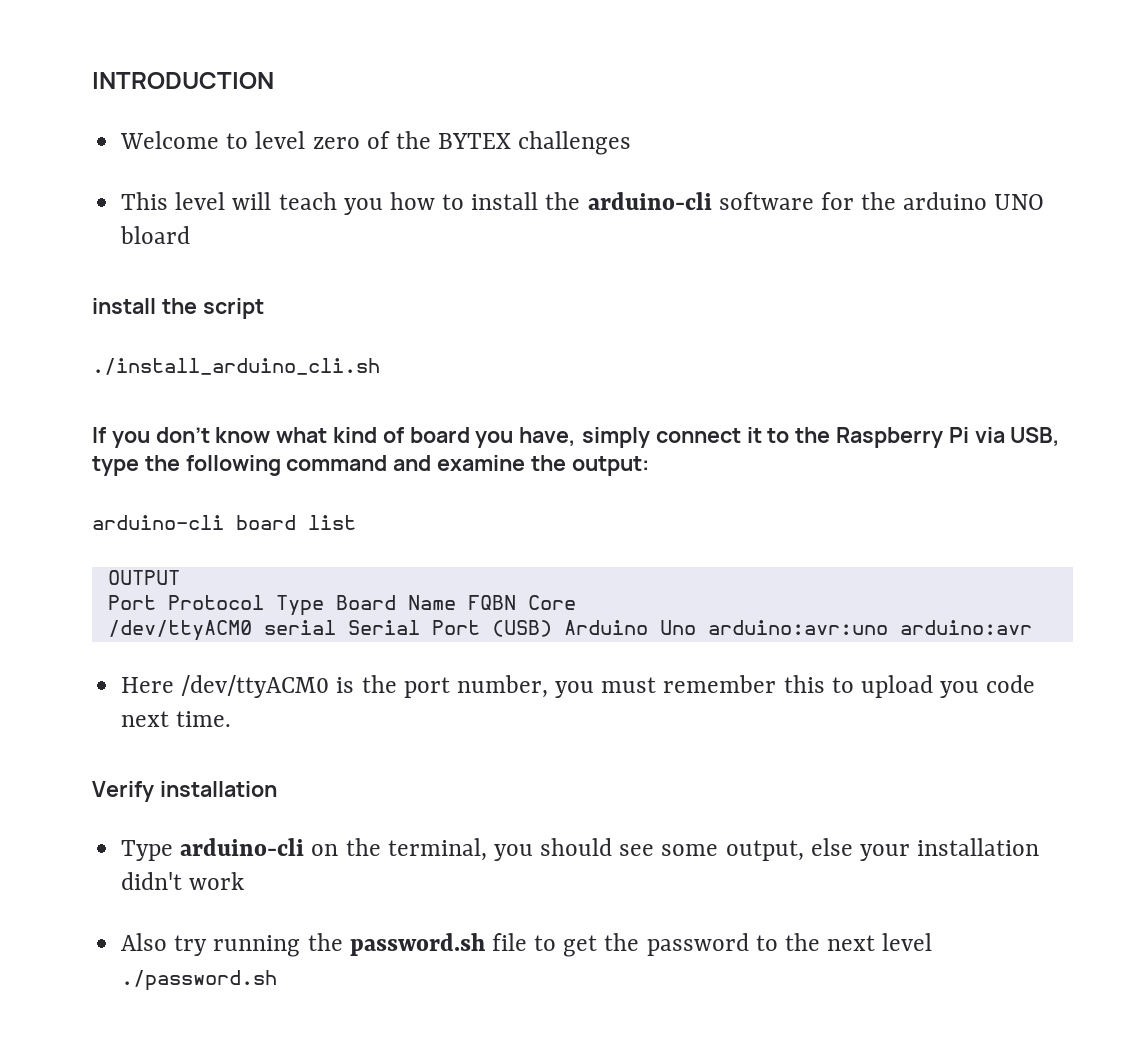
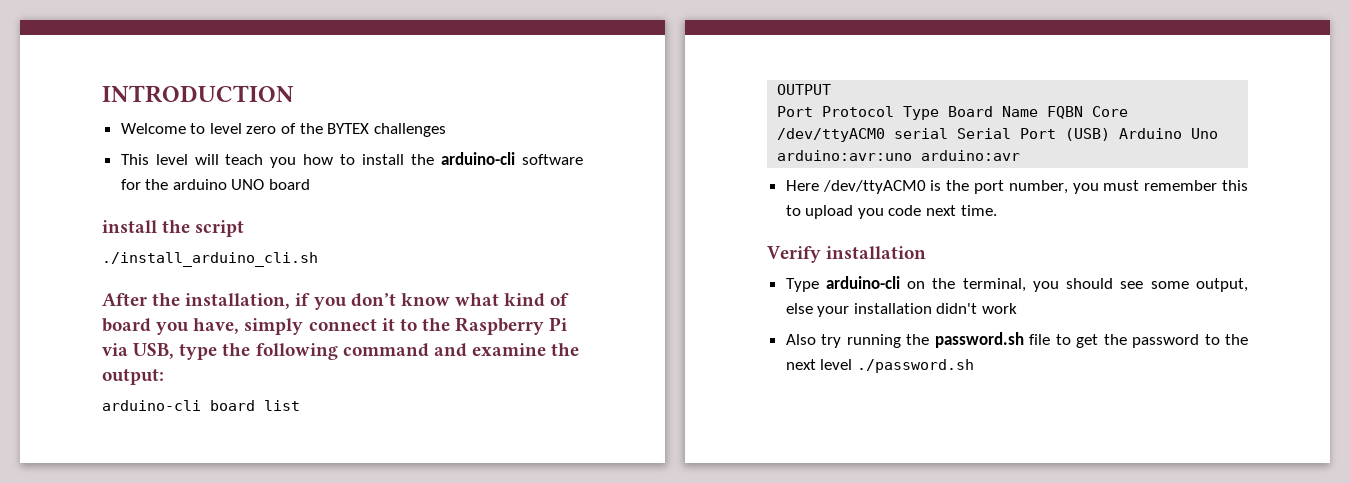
- This level will teach you how to install the arduino-cli software for the arduino UNO bloard
+ This level will teach you how to install the arduino-cli software for the arduino UNO board
- If you don’t know what kind of board you have, simply connect it to the Raspberry Pi via USB, type the following command and examine the output:
+ After the installation, if you don’t know what kind of board you have, simply connect it to the Raspberry Pi via USB, type the following command and examine the output:

